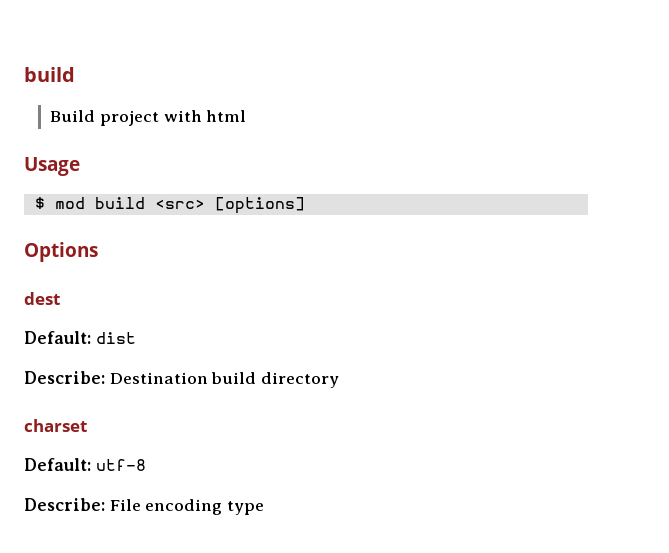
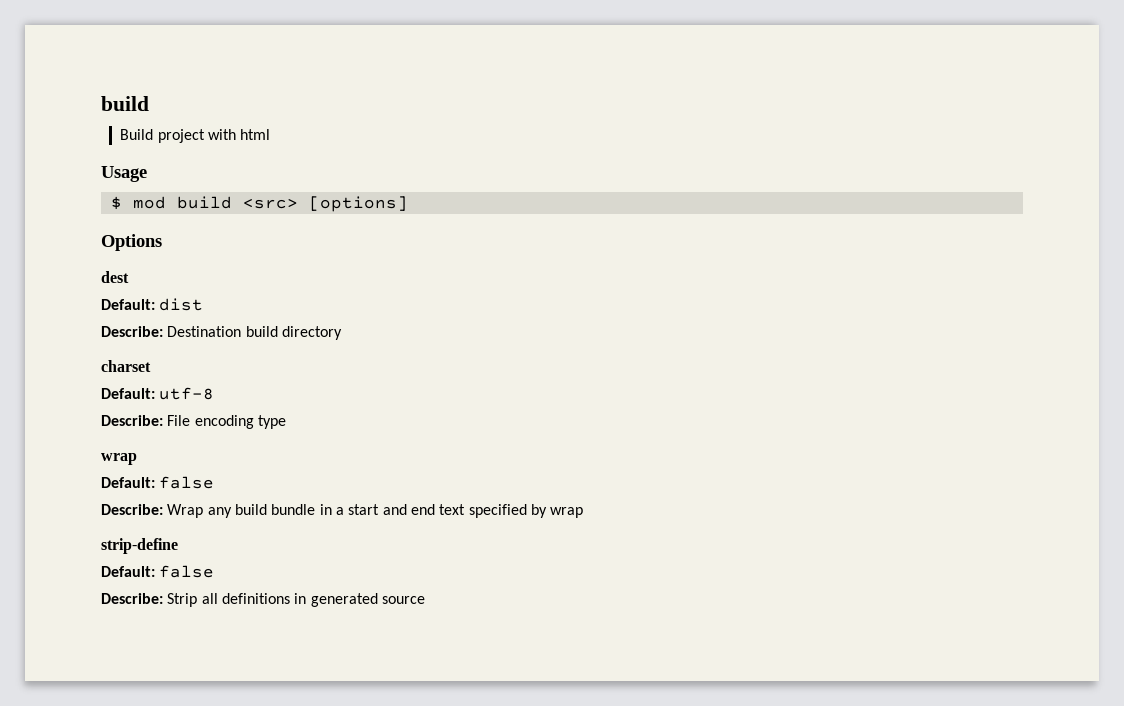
  Describe: File encoding type
+ wrap
+ Default: false
+ Describe: Wrap any build bundle in a start and end text specified by wrap
+ strip-define
+ Default: false
+ Describe: Strip all definitions in generated source

